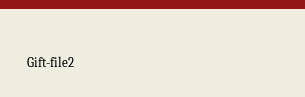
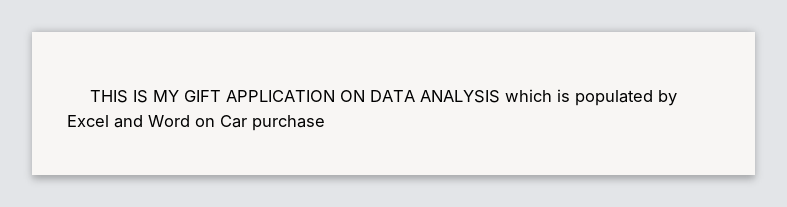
- Gift-file2
+ THIS IS MY GIFT APPLICATION ON DATA ANALYSIS which is populated by Excel and Word on Car purchase

